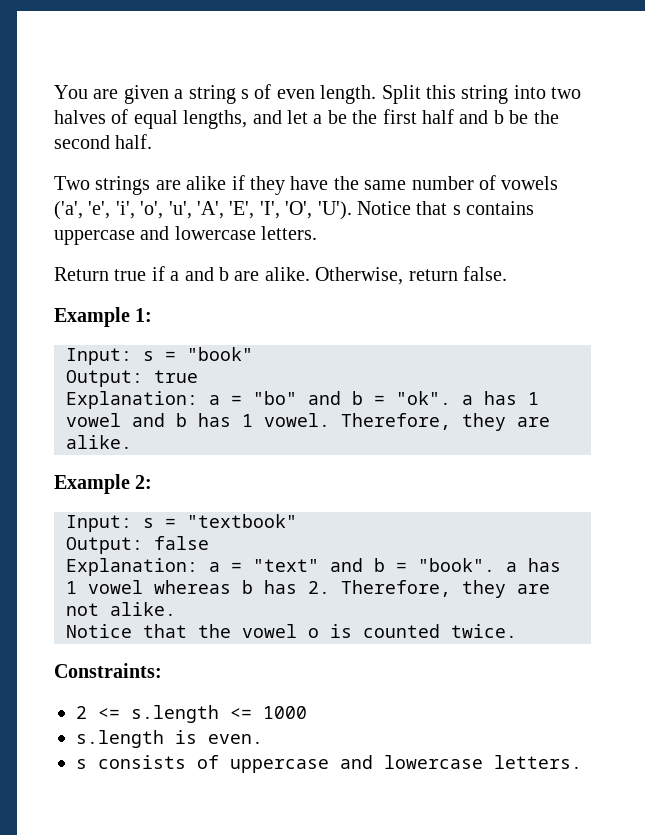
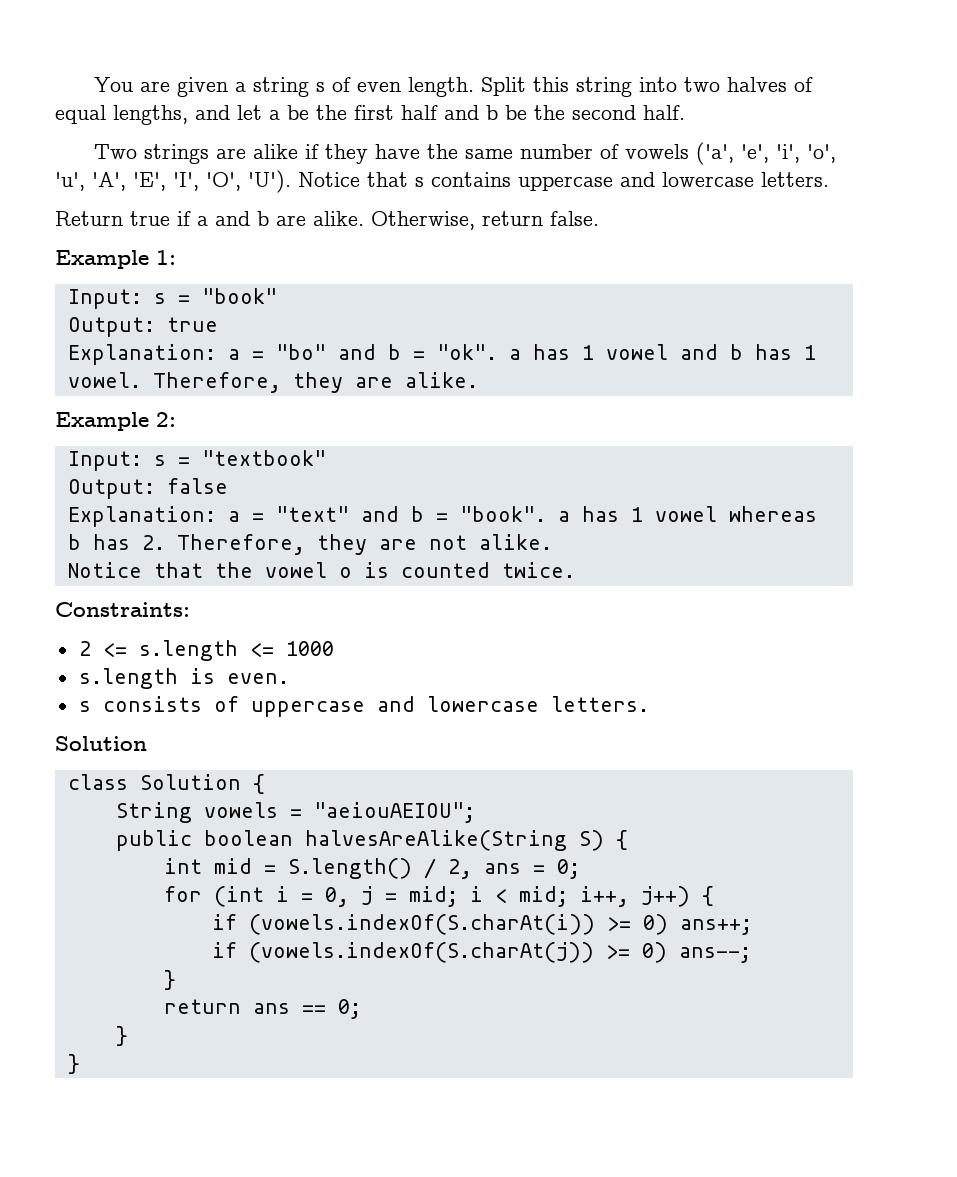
  s consists of uppercase and lowercase letters.
+ Solution
+ class Solution {
+ String vowels = "aeiouAEIOU";
+ public boolean halvesAreAlike(String S) {
+ int mid = S.length() / 2, ans = 0;
+ for (int i = 0, j = mid; i < mid; i++, j++) {
+ if (vowels.indexOf(S.charAt(i)) >= 0) ans++;
+ if (vowels.indexOf(S.charAt(j)) >= 0) ans--;
+ }
+ return ans == 0;
+ }
+ }

